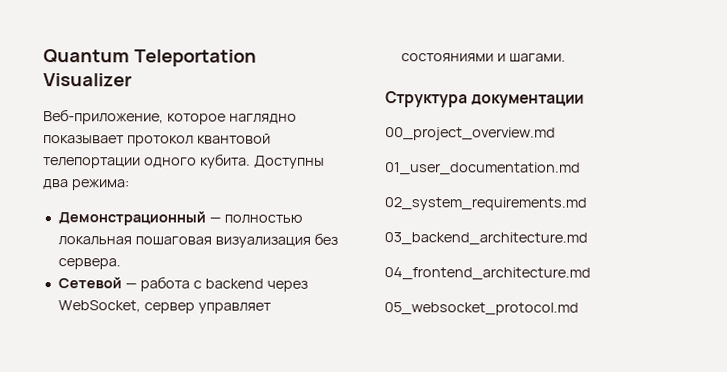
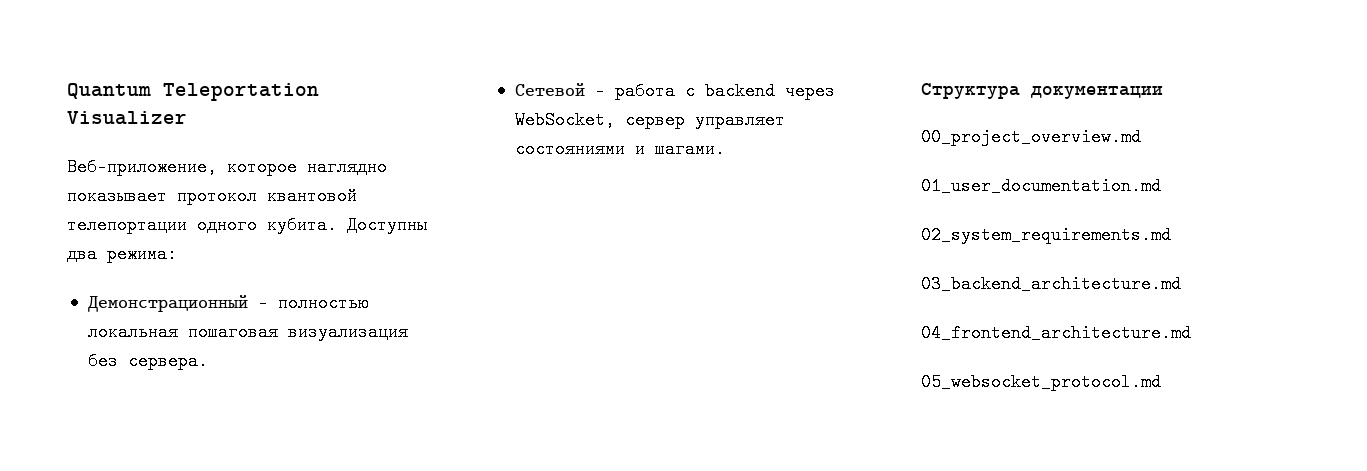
- Демонстрационный — полностью локальная пошаговая визуализация без сервера.
+ Демонстрационный - полностью локальная пошаговая визуализация без сервера.
- Сетевой — работа с backend через WebSocket, сервер управляет состояниями и шагами.
+ Сетевой - работа с backend через WebSocket, сервер управляет состояниями и шагами.

